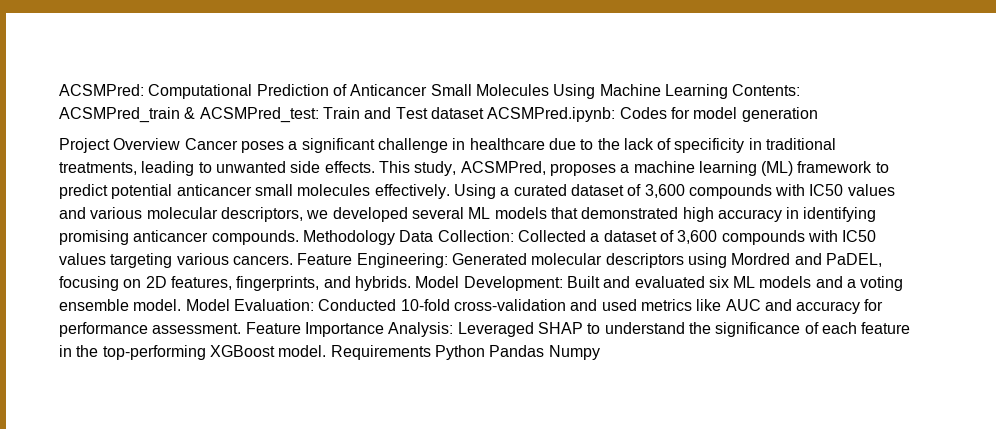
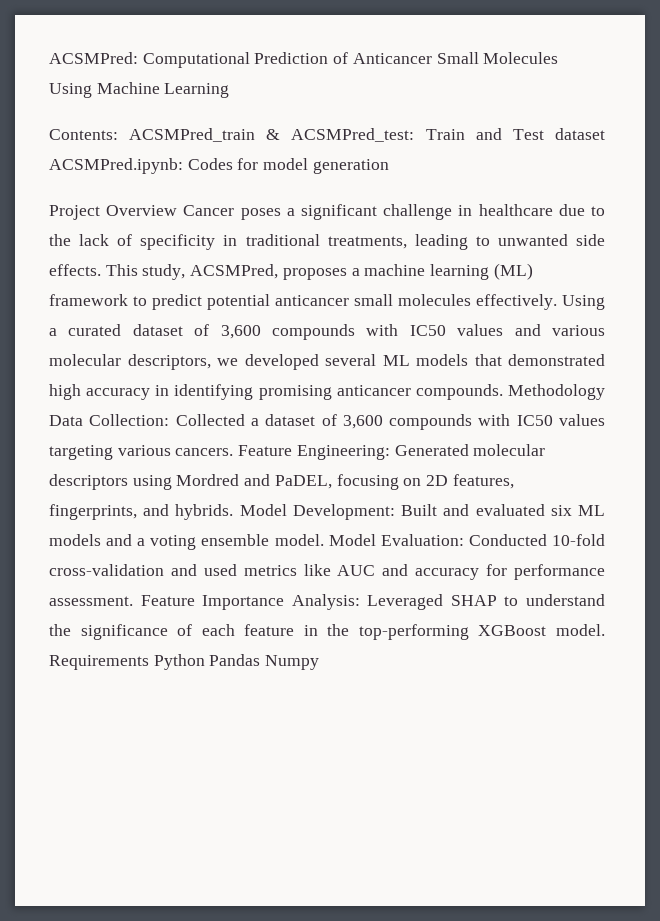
- ACSMPred: Computational Prediction of Anticancer Small Molecules Using Machine Learning Contents: ACSMPred_train & ACSMPred_test: Train and Test dataset ACSMPred.ipynb: Codes for model generation
+ ACSMPred: Computational Prediction of Anticancer Small Molecules Using Machine Learning
+ Contents: ACSMPred_train & ACSMPred_test: Train and Test dataset ACSMPred.ipynb: Codes for model generation

